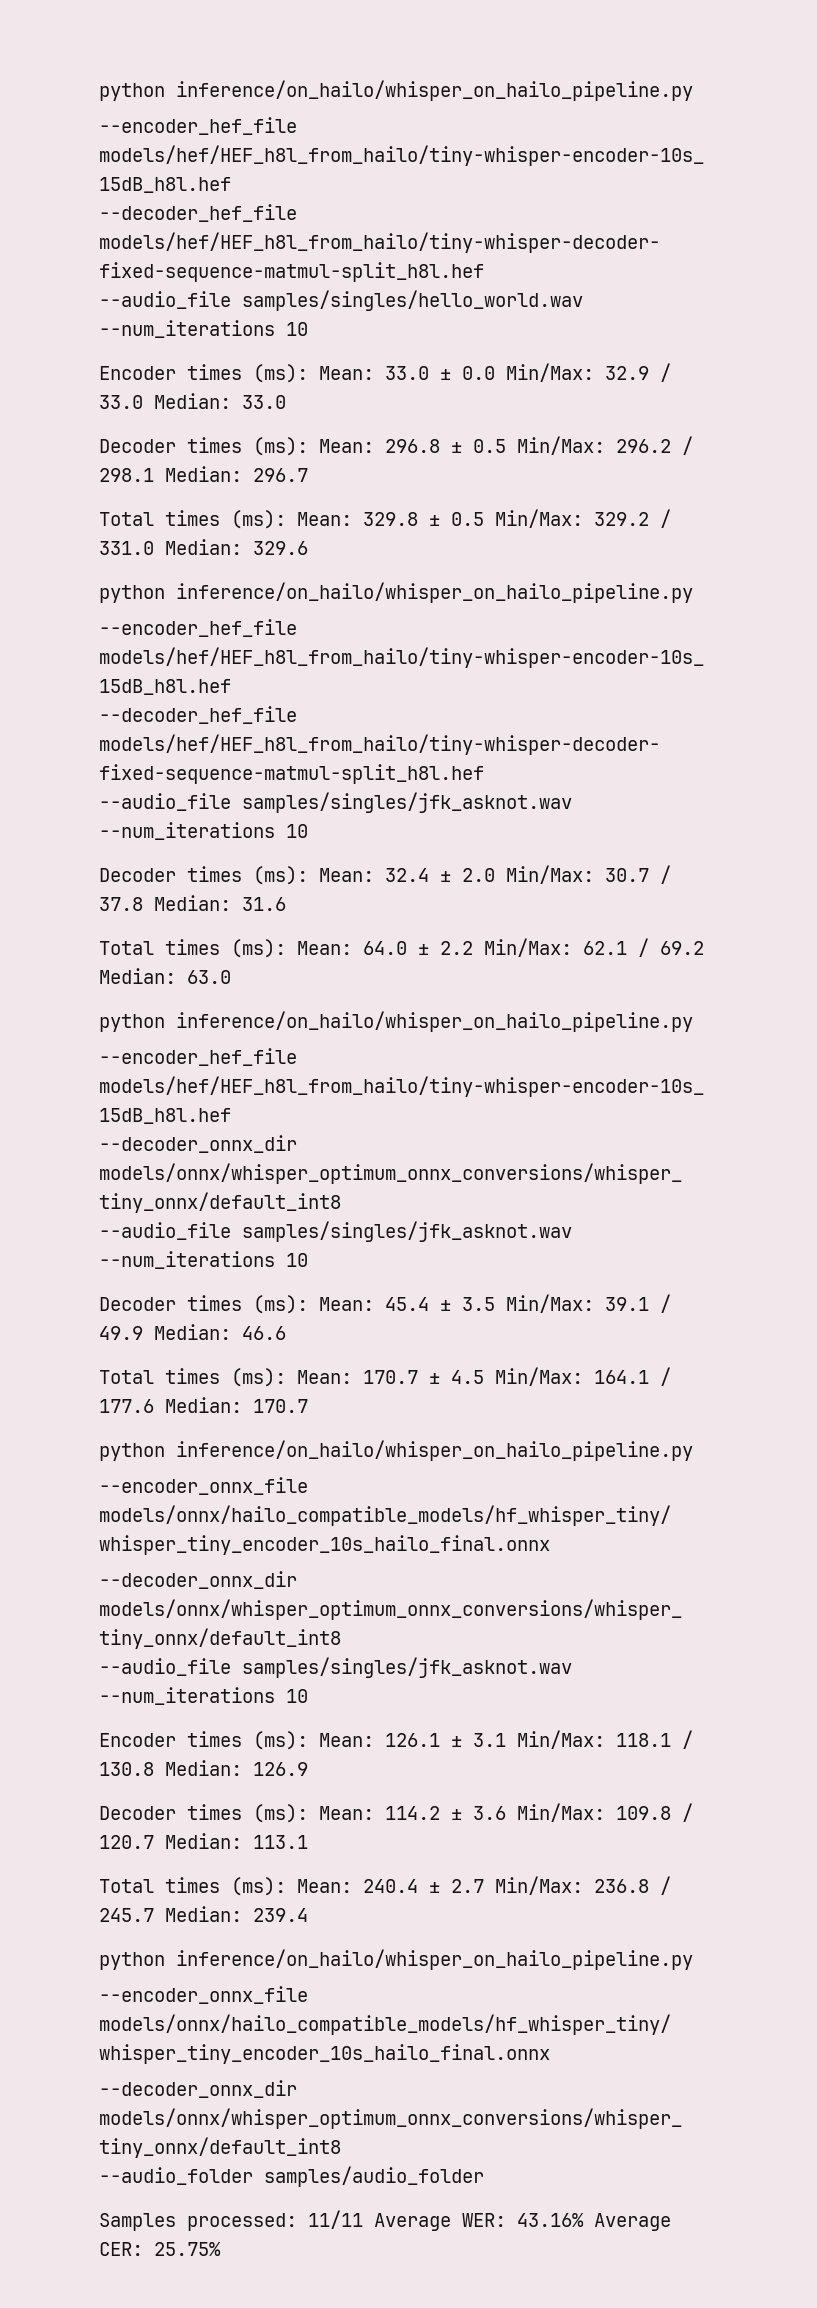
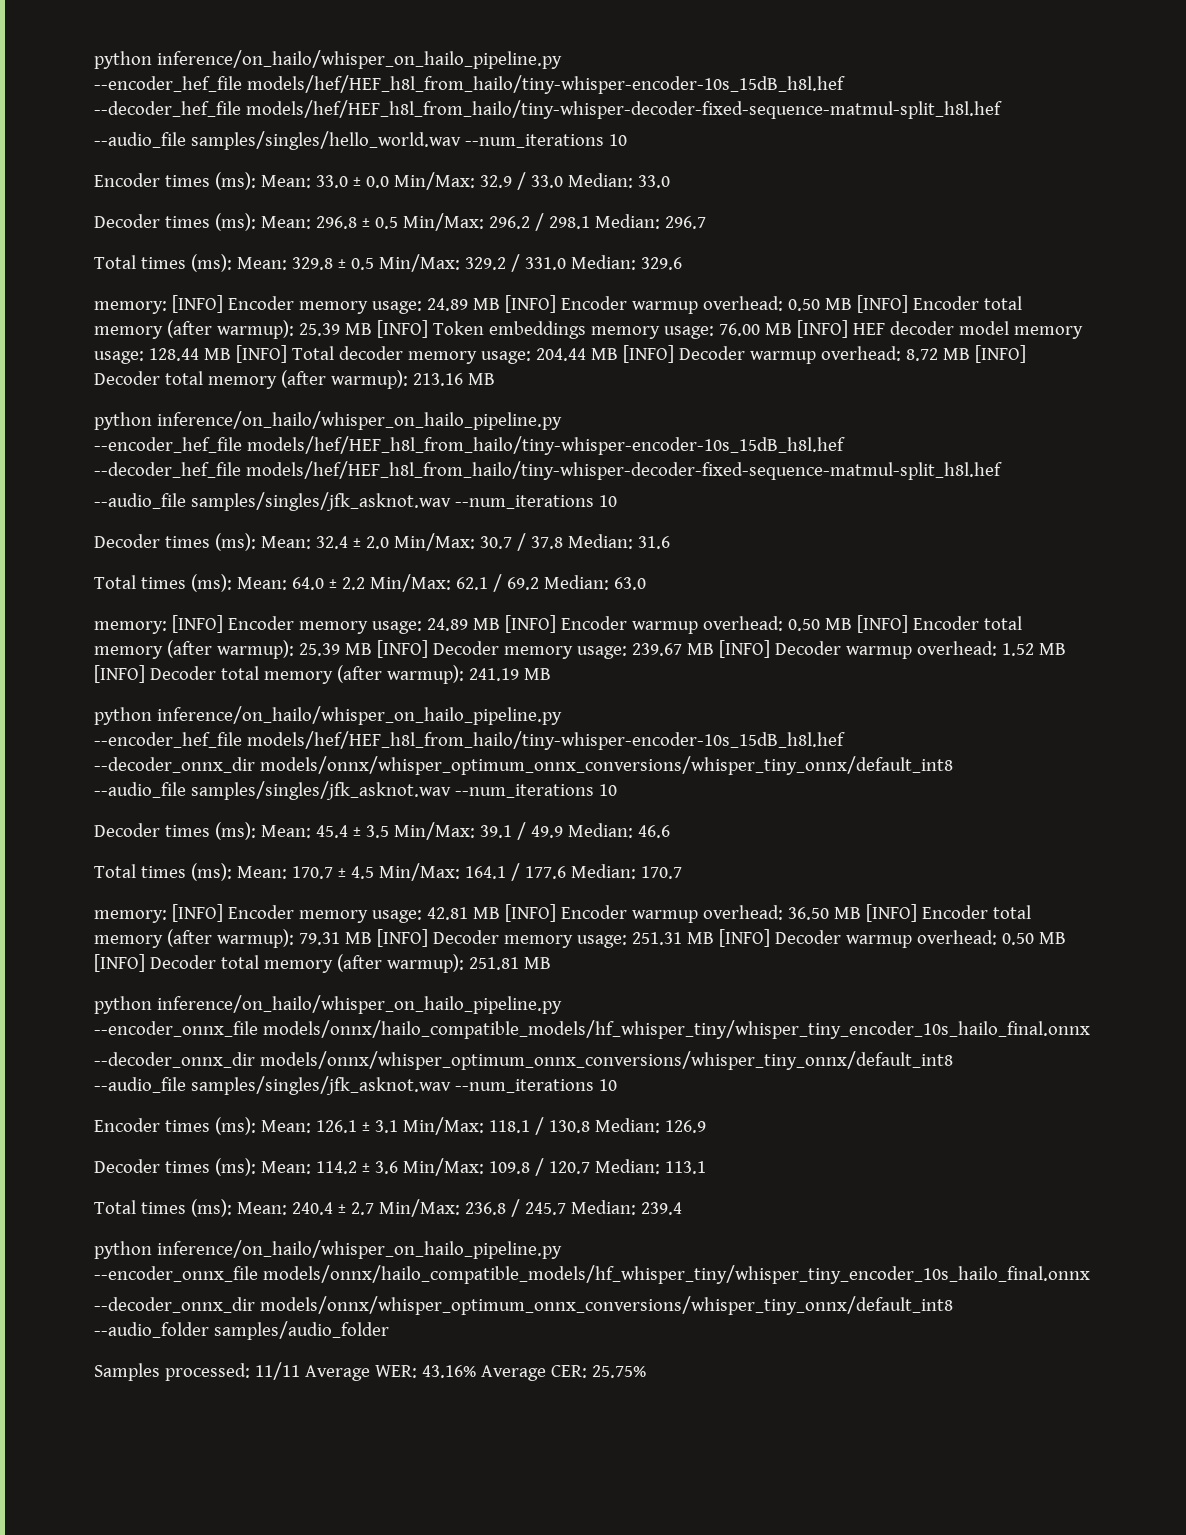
+ memory: [INFO] Encoder memory usage: 24.89 MB [INFO] Encoder warmup overhead: 0.50 MB [INFO] Encoder total memory (after warmup): 25.39 MB [INFO] Token embeddings memory usage: 76.00 MB [INFO] HEF decoder model memory usage: 128.44 MB [INFO] Total decoder memory usage: 204.44 MB [INFO] Decoder warmup overhead: 8.72 MB [INFO] Decoder total memory (after warmup): 213.16 MB
+ memory: [INFO] Encoder memory usage: 24.89 MB [INFO] Encoder warmup overhead: 0.50 MB [INFO] Encoder total memory (after warmup): 25.39 MB [INFO] Decoder memory usage: 239.67 MB [INFO] Decoder warmup overhead: 1.52 MB [INFO] Decoder total memory (after warmup): 241.19 MB
+ memory: [INFO] Encoder memory usage: 42.81 MB [INFO] Encoder warmup overhead: 36.50 MB [INFO] Encoder total memory (after warmup): 79.31 MB [INFO] Decoder memory usage: 251.31 MB [INFO] Decoder warmup overhead: 0.50 MB [INFO] Decoder total memory (after warmup): 251.81 MB

